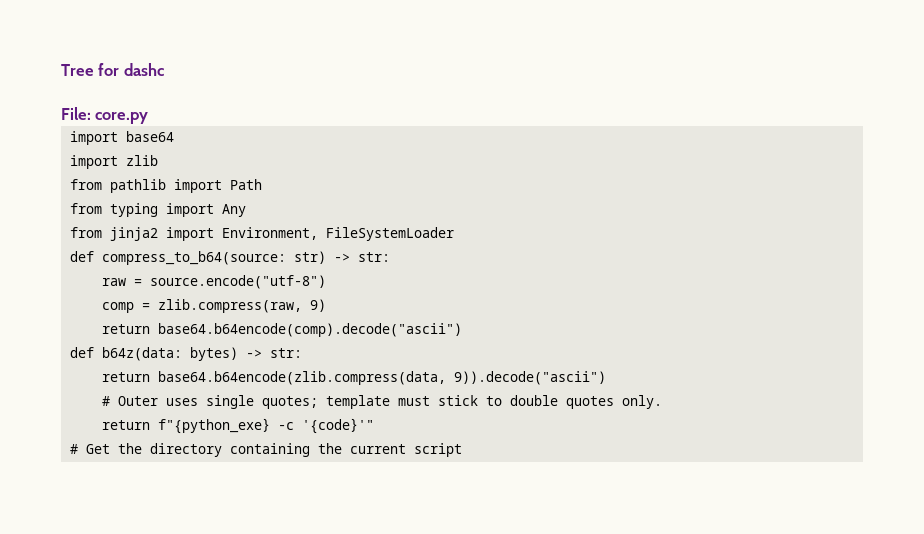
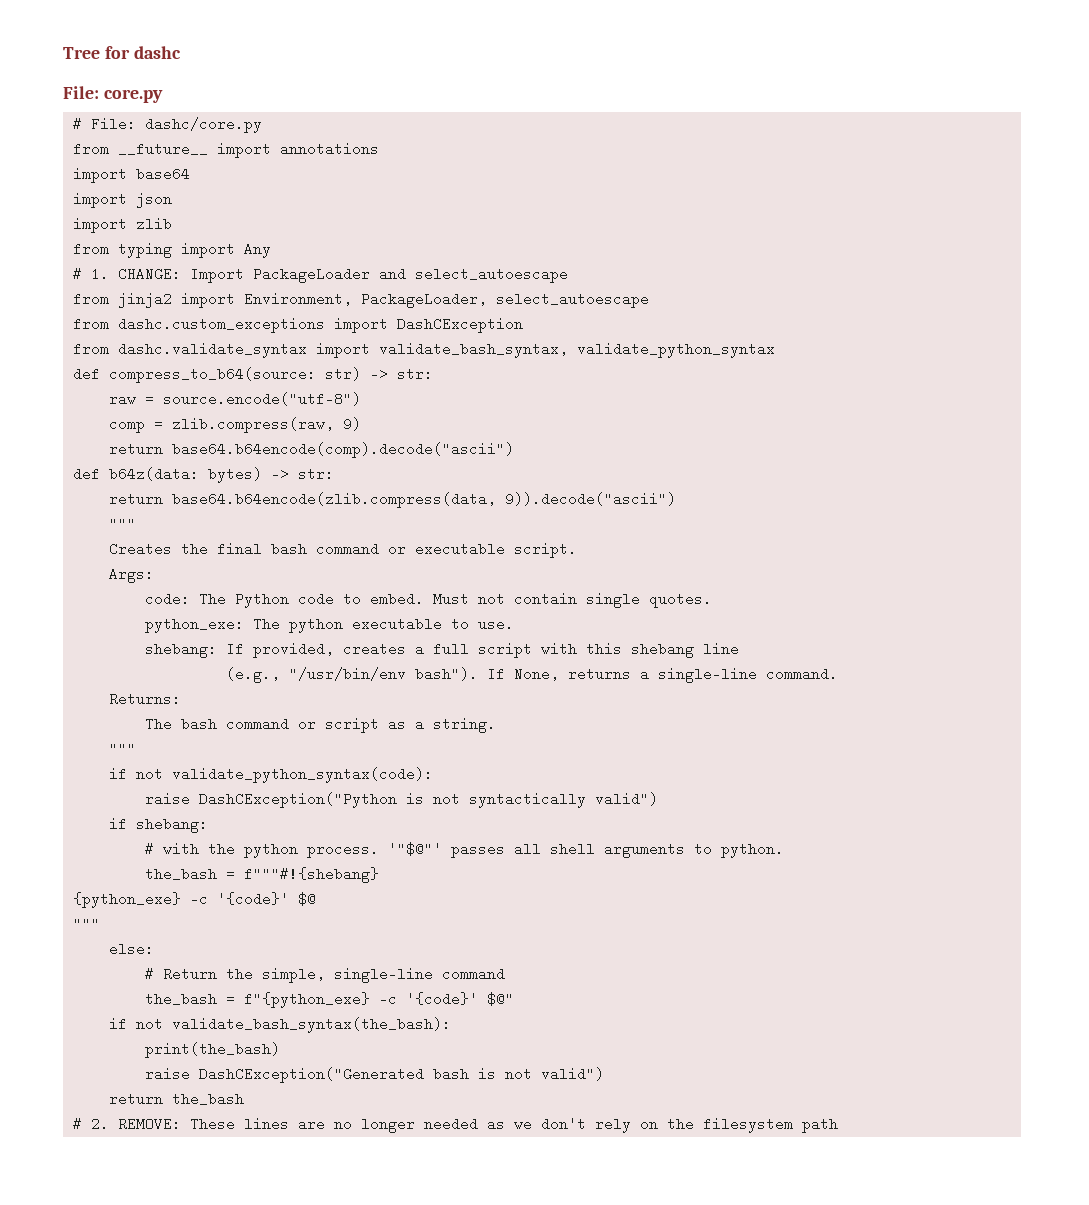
+ # File: dashc/core.py
+ from __future__ import annotations
+ import json
- from pathlib import Path
- from jinja2 import Environment, FileSystemLoader
+ # 1. CHANGE: Import PackageLoader and select_autoescape
+ from jinja2 import Environment, PackageLoader, select_autoescape
+ from dashc.custom_exceptions import DashCException
+ from dashc.validate_syntax import validate_bash_syntax, validate_python_syntax
  return base64.b64encode(zlib.compress(data, 9)).decode("ascii")
- # Outer uses single quotes; template must stick to double quotes only.
- return f"{python_exe} -c '{code}'"
- # Get the directory containing the current script
+ """
+ Creates the final bash command or executable script.
+ Args:
+ code: The Python code to embed. Must not contain single quotes.
+ python_exe: The python executable to use.
+ shebang: If provided, creates a full script with this shebang line
+ (e.g., "/usr/bin/env bash"). If None, returns a single-line command.
+ Returns:
+ The bash command or script as a string.
+ """
+ if not validate_python_syntax(code):
+ raise DashCException("Python is not syntactically valid")
+ if shebang:
+ # with the python process. '"$@"' passes all shell arguments to python.
+ the_bash = f"""#!{shebang}
+ {python_exe} -c '{code}' $@
+ """
+ else:
+ # Return the simple, single-line command
+ the_bash = f"{python_exe} -c '{code}' $@"
+ if not validate_bash_syntax(the_bash):
+ print(the_bash)
+ raise DashCException("Generated bash is not valid")
+ return the_bash
+ # 2. REMOVE: These lines are no longer needed as we don't rely on the filesystem path

